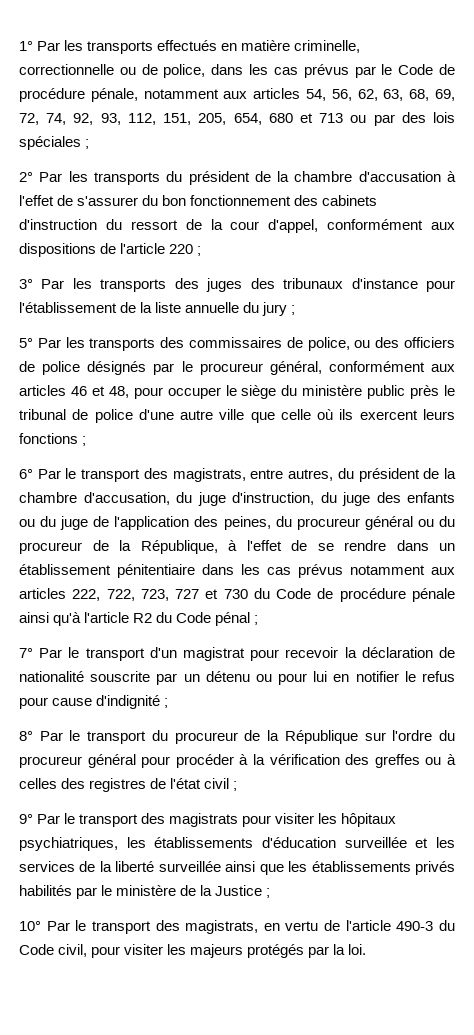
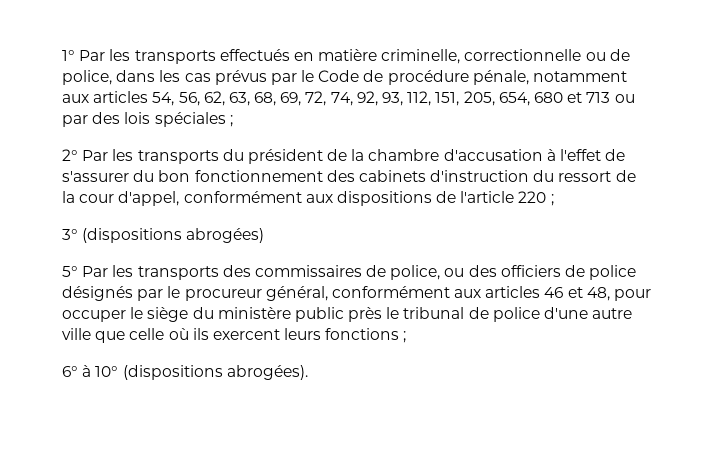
- 3° Par les transports des juges des tribunaux d'instance pour l'établissement de la liste annuelle du jury ;
+ 3° (dispositions abrogées)
- 6° Par le transport des magistrats, entre autres, du président de la chambre d'accusation, du juge d'instruction, du juge des enfants ou du juge de l'application des peines, du procureur général ou du procureur de la République, à l'effet de se rendre dans un établissement pénitentiaire dans les cas prévus notamment aux articles 222, 722, 723, 727 et 730 du Code de procédure pénale ainsi qu'à l'article R2 du Code pénal ;
- 7° Par le transport d'un magistrat pour recevoir la déclaration de nationalité souscrite par un détenu ou pour lui en notifier le refus pour cause d'indignité ;
- 8° Par le transport du procureur de la République sur l'ordre du procureur général pour procéder à la vérification des greffes ou à celles des registres de l'état civil ;
- 9° Par le transport des magistrats pour visiter les hôpitaux psychiatriques, les établissements d'éducation surveillée et les services de la liberté surveillée ainsi que les établissements privés habilités par le ministère de la Justice ;
- 10° Par le transport des magistrats, en vertu de l'article 490-3 du Code civil, pour visiter les majeurs protégés par la loi.
+ 6° à 10° (dispositions abrogées).

